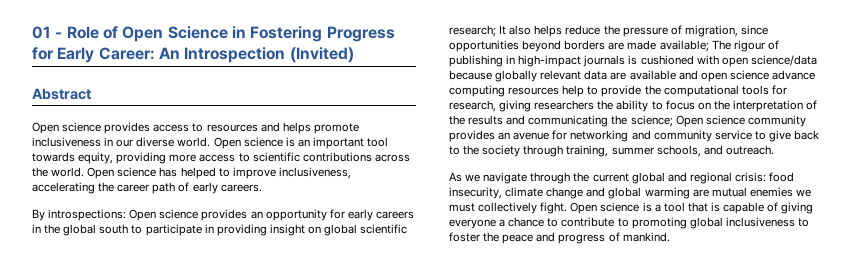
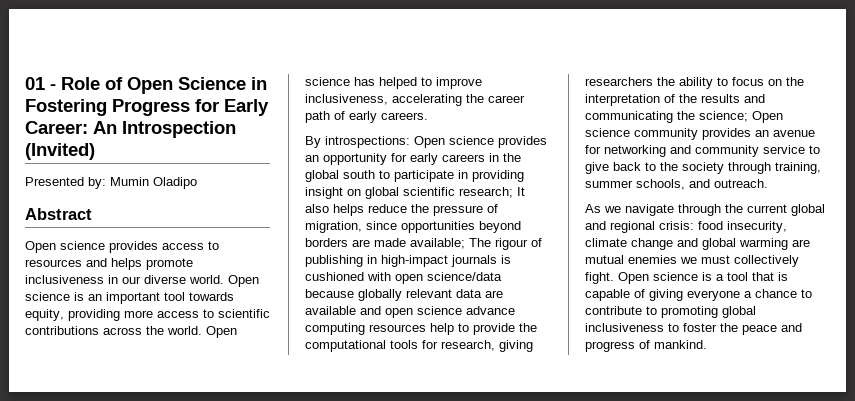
+ Presented by: Mumin Oladipo

